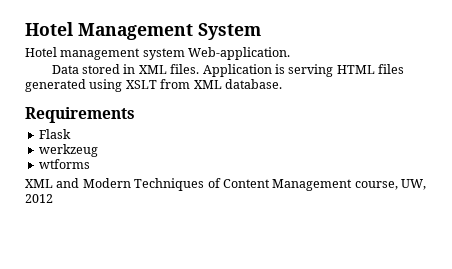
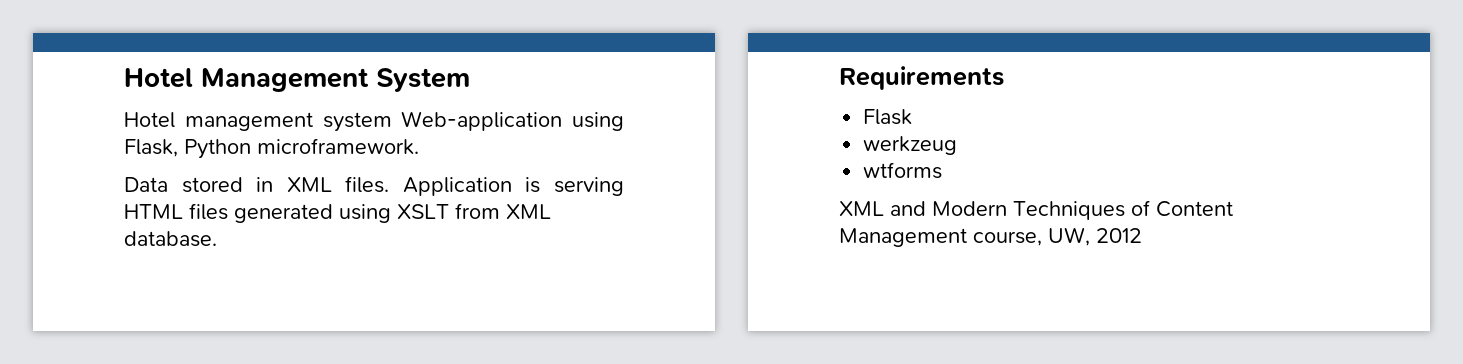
- Hotel management system Web-application.
+ Hotel management system Web-application using Flask, Python microframework.

